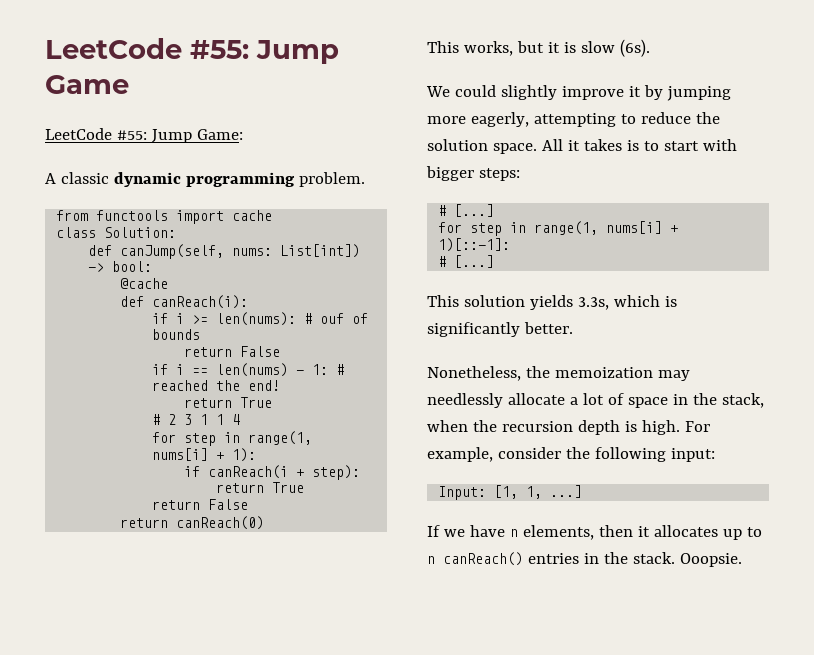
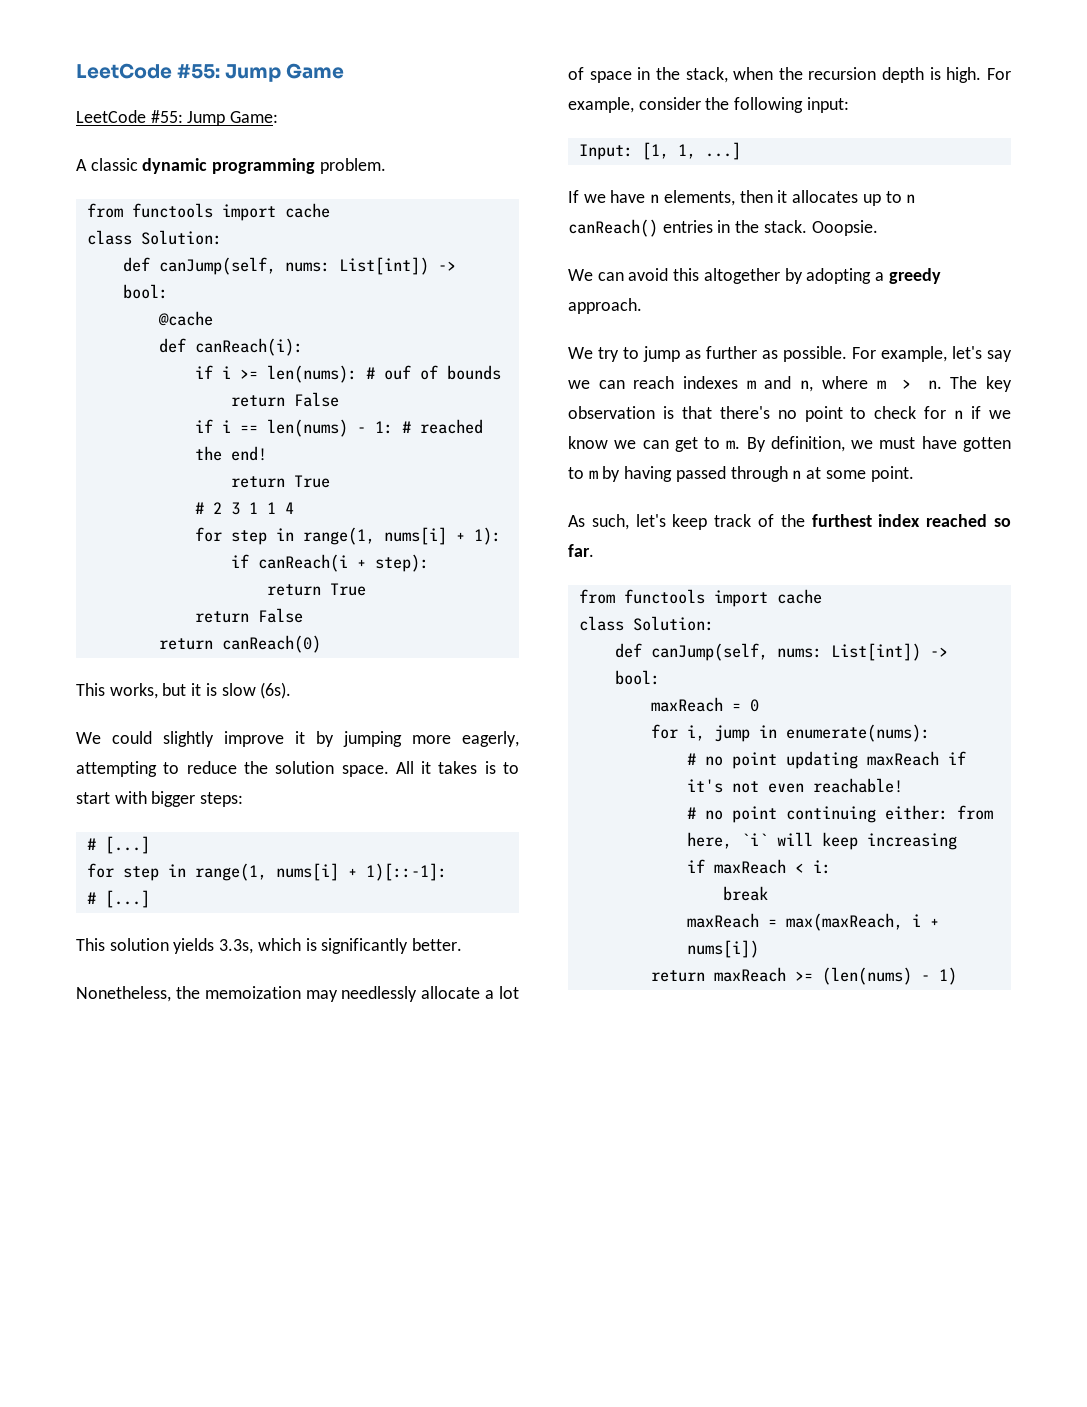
+ We can avoid this altogether by adopting a greedy approach.
+ We try to jump as further as possible. For example, let's say we can reach indexes m and n, where m > n. The key observation is that there's no point to check for n if we know we can get to m. By definition, we must have gotten to m by having passed through n at some point.
+ As such, let's keep track of the furthest index reached so far.
+ from functools import cache
+ class Solution:
+ def canJump(self, nums: List[int]) -> bool:
+ maxReach = 0
+ for i, jump in enumerate(nums):
+ # no point updating maxReach if it's not even reachable!
+ # no point continuing either: from here, `i` will keep increasing
+ if maxReach < i:
+ break
+ maxReach = max(maxReach, i + nums[i])
+ return maxReach >= (len(nums) - 1)

